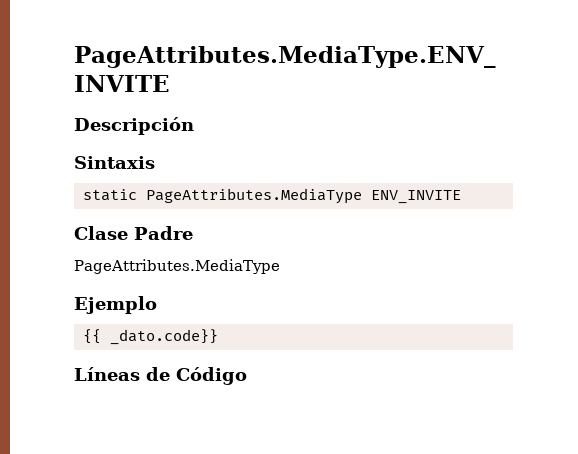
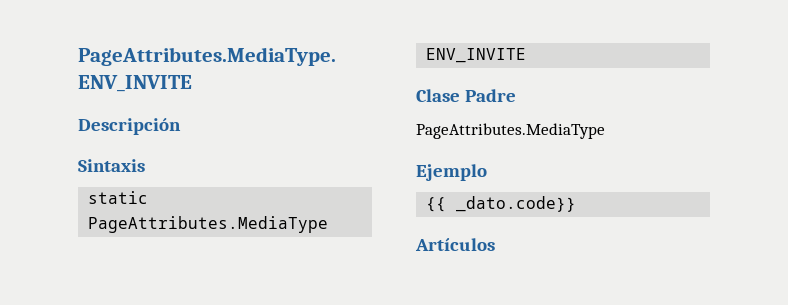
- Líneas de Código
+ Artículos

